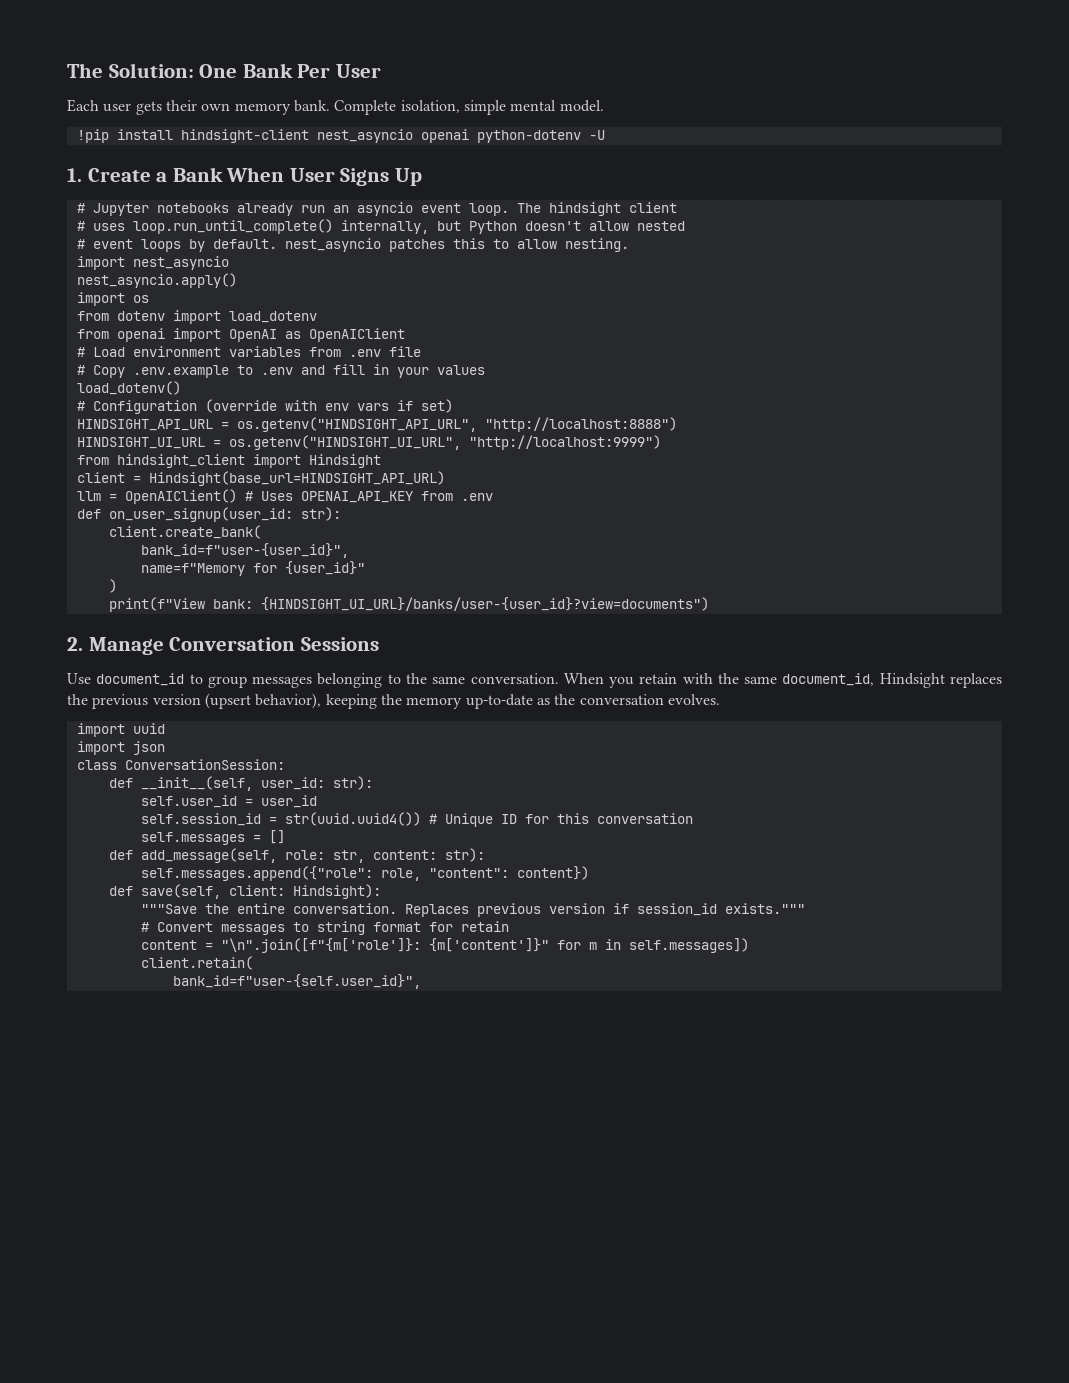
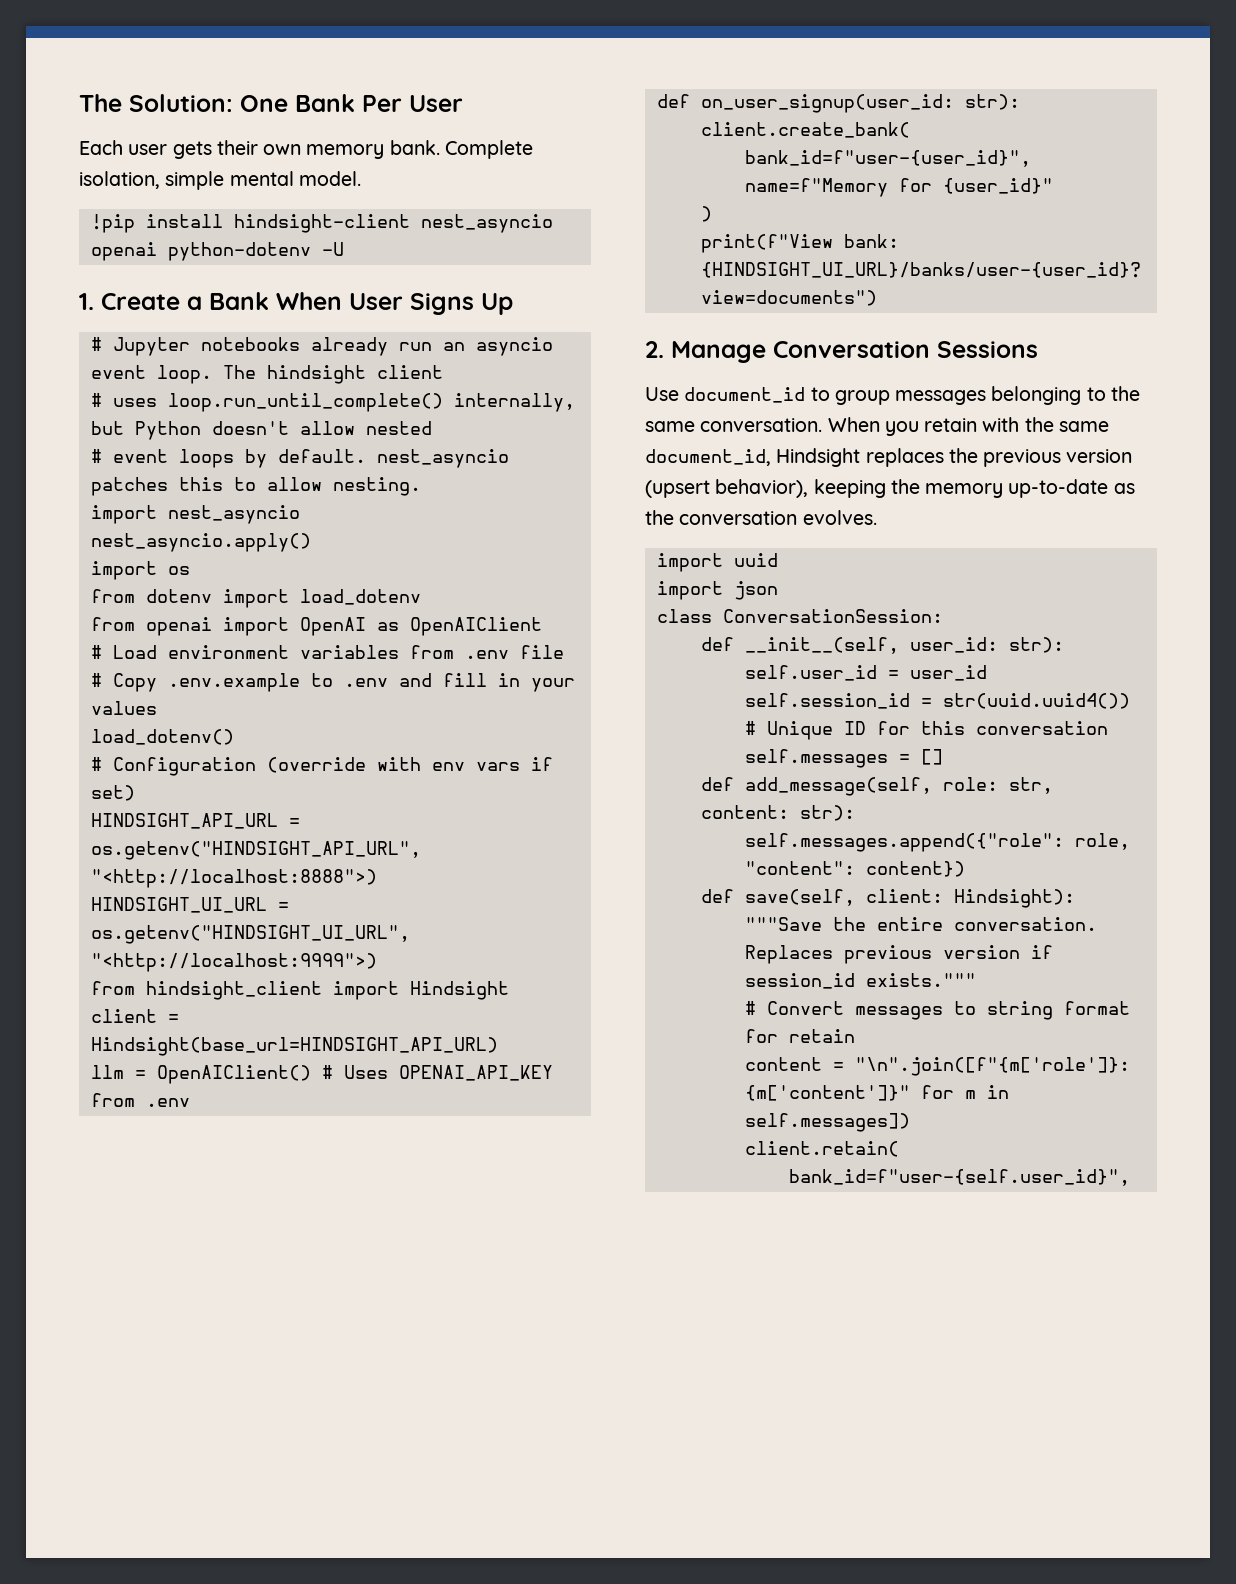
- HINDSIGHT_API_URL = os.getenv("HINDSIGHT_API_URL", "http://localhost:8888")
+ HINDSIGHT_API_URL = os.getenv("HINDSIGHT_API_URL", "<http://localhost:8888">)
- HINDSIGHT_UI_URL = os.getenv("HINDSIGHT_UI_URL", "http://localhost:9999")
+ HINDSIGHT_UI_URL = os.getenv("HINDSIGHT_UI_URL", "<http://localhost:9999">)

